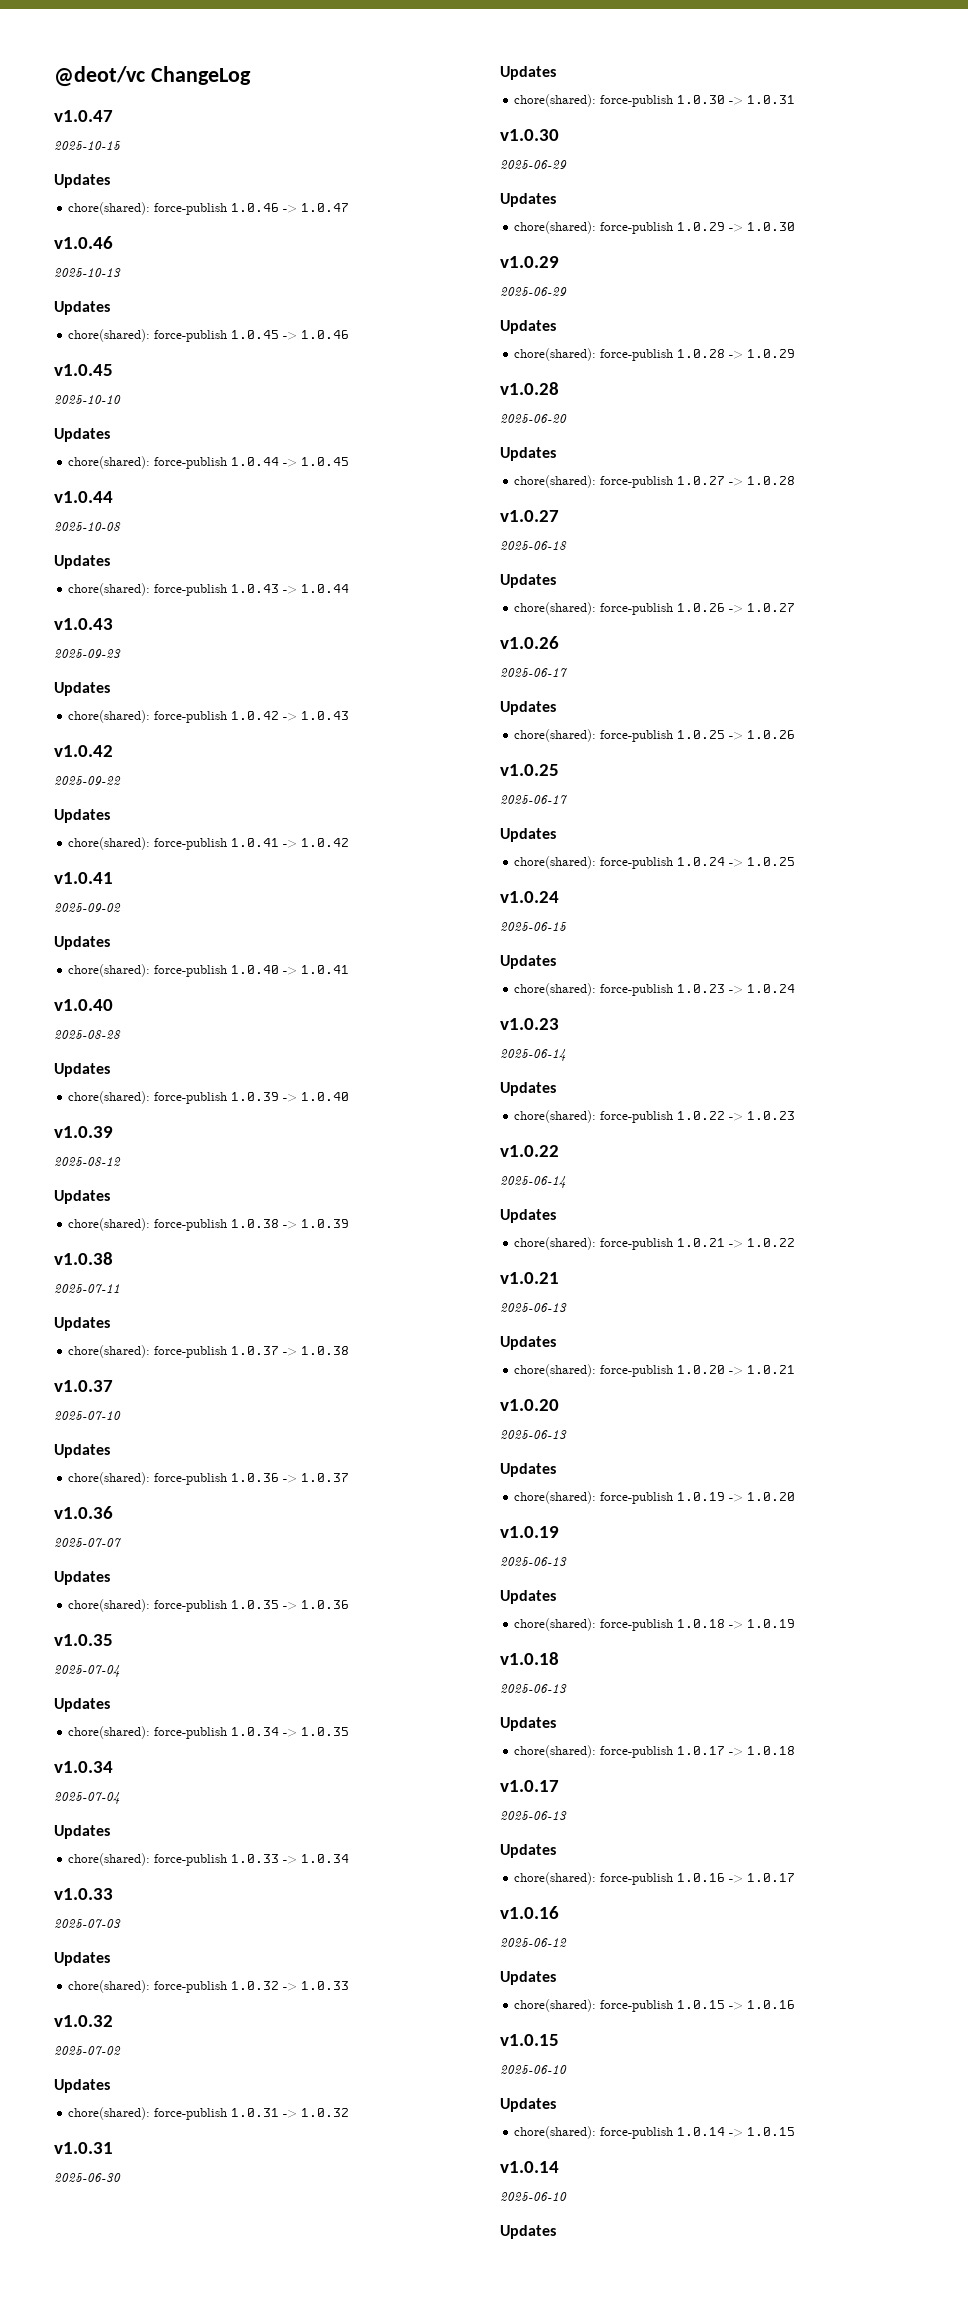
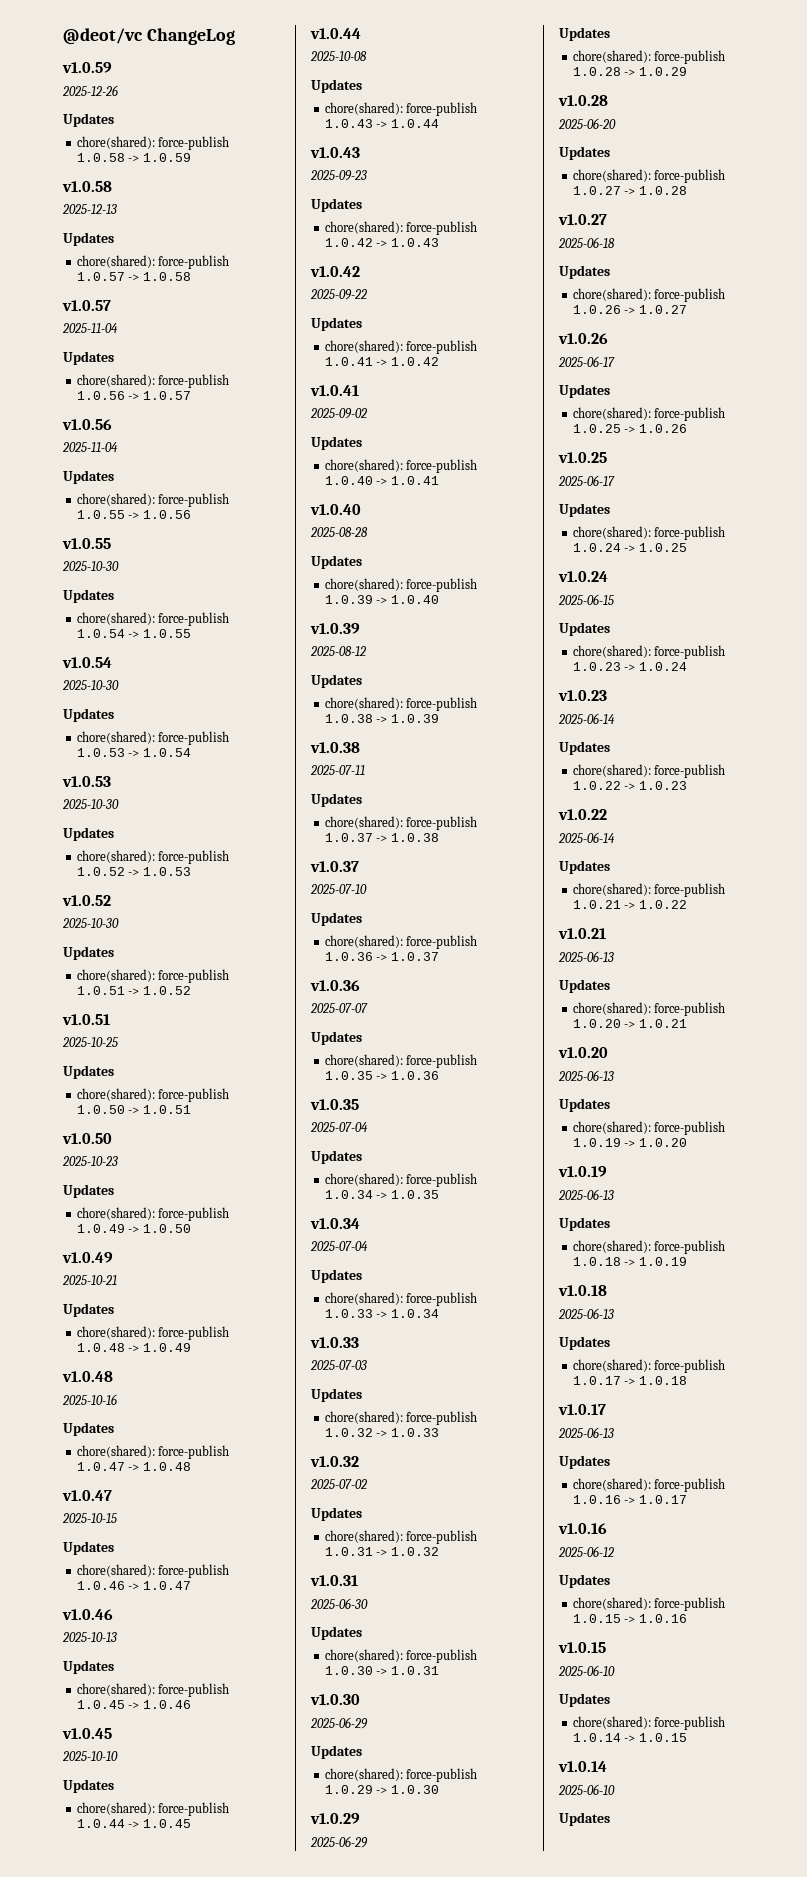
+ v1.0.59
+ 2025-12-26
+ Updates
+ chore(shared): force-publish 1.0.58 -> 1.0.59
+ v1.0.58
+ 2025-12-13
+ Updates
+ chore(shared): force-publish 1.0.57 -> 1.0.58
+ v1.0.57
+ 2025-11-04
+ Updates
+ chore(shared): force-publish 1.0.56 -> 1.0.57
+ v1.0.56
+ 2025-11-04
+ Updates
+ chore(shared): force-publish 1.0.55 -> 1.0.56
+ v1.0.55
+ 2025-10-30
+ Updates
+ chore(shared): force-publish 1.0.54 -> 1.0.55
+ v1.0.54
+ 2025-10-30
+ Updates
+ chore(shared): force-publish 1.0.53 -> 1.0.54
+ v1.0.53
+ 2025-10-30
+ Updates
+ chore(shared): force-publish 1.0.52 -> 1.0.53
+ v1.0.52
+ 2025-10-30
+ Updates
+ chore(shared): force-publish 1.0.51 -> 1.0.52
+ v1.0.51
+ 2025-10-25
+ Updates
+ chore(shared): force-publish 1.0.50 -> 1.0.51
+ v1.0.50
+ 2025-10-23
+ Updates
+ chore(shared): force-publish 1.0.49 -> 1.0.50
+ v1.0.49
+ 2025-10-21
+ Updates
+ chore(shared): force-publish 1.0.48 -> 1.0.49
+ v1.0.48
+ 2025-10-16
+ Updates
+ chore(shared): force-publish 1.0.47 -> 1.0.48

